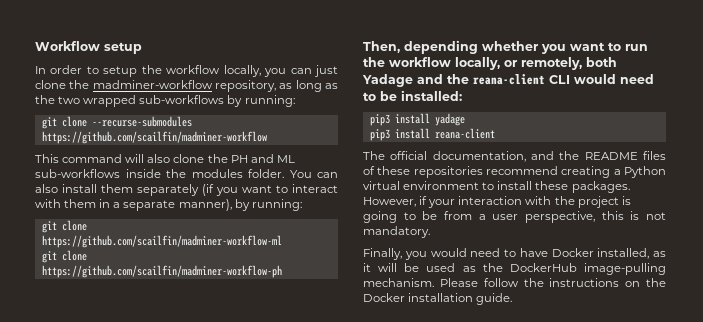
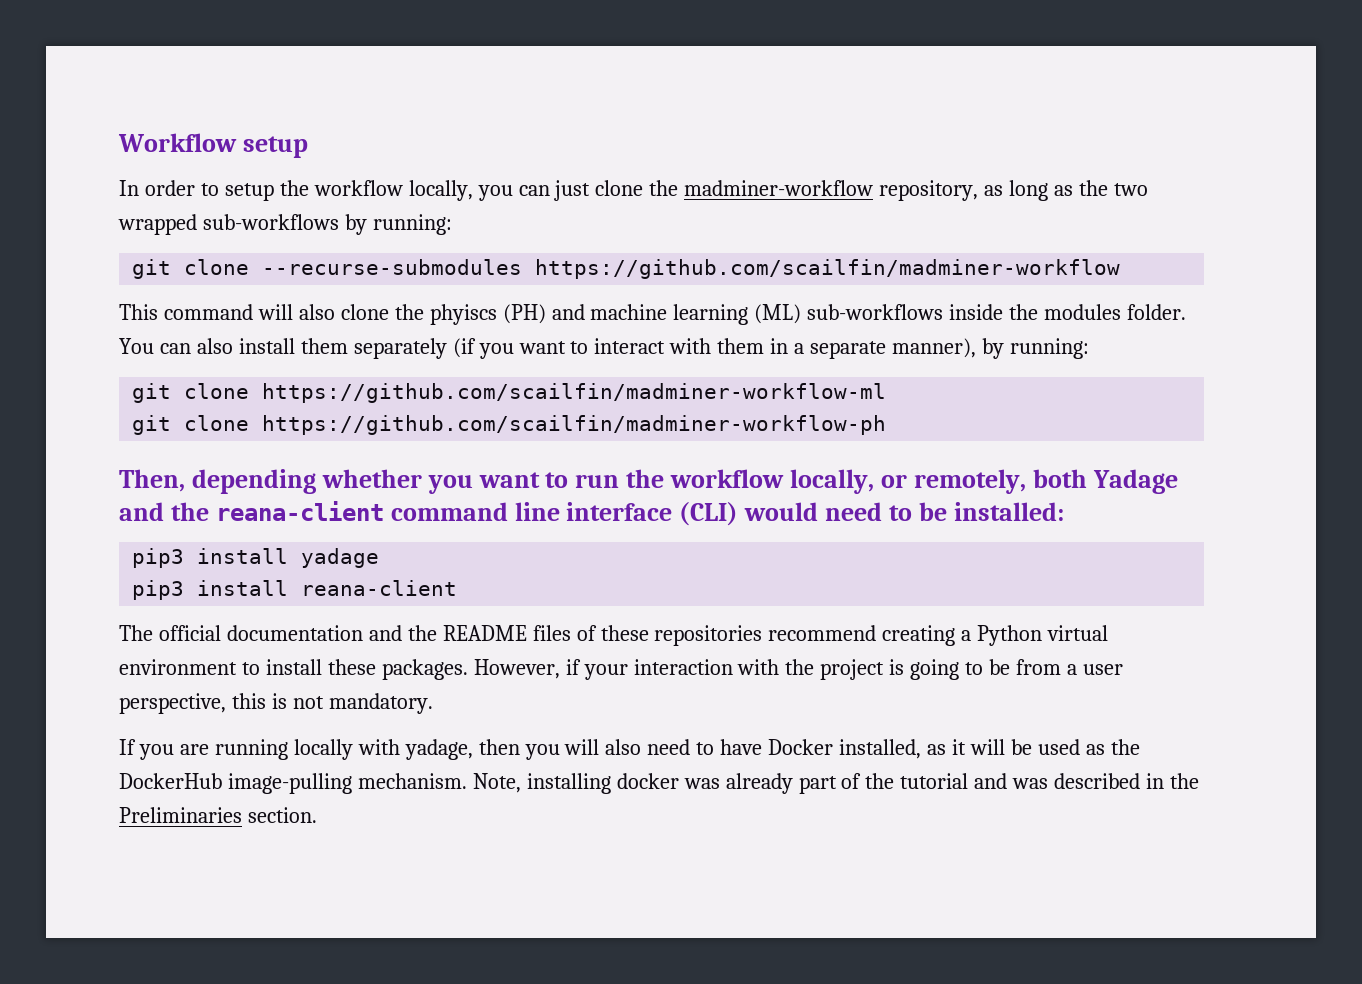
- This command will also clone the PH and ML sub-workflows inside the modules folder.
+ This command will also clone the phyiscs (PH) and machine learning (ML) sub-workflows inside the modules folder.
- Then, depending whether you want to run the workflow locally, or remotely, both Yadage and the reana-client CLI would need to be installed:
+ Then, depending whether you want to run the workflow locally, or remotely, both Yadage and the reana-client command line interface (CLI) would need to be installed:
- The official documentation, and the README files of these repositories recommend creating a Python virtual environment to install these packages.
+ The official documentation and the README files of these repositories recommend creating a Python virtual environment to install these packages.
- Finally, you would need to have Docker installed, as it will be used as the DockerHub image-pulling mechanism.
+ If you are running locally with yadage, then you will also need to have Docker installed, as it will be used as the DockerHub image-pulling mechanism.
- Please follow the instructions on the Docker installation guide.
+ Note, installing docker was already part of the tutorial and was described in the Preliminaries section.

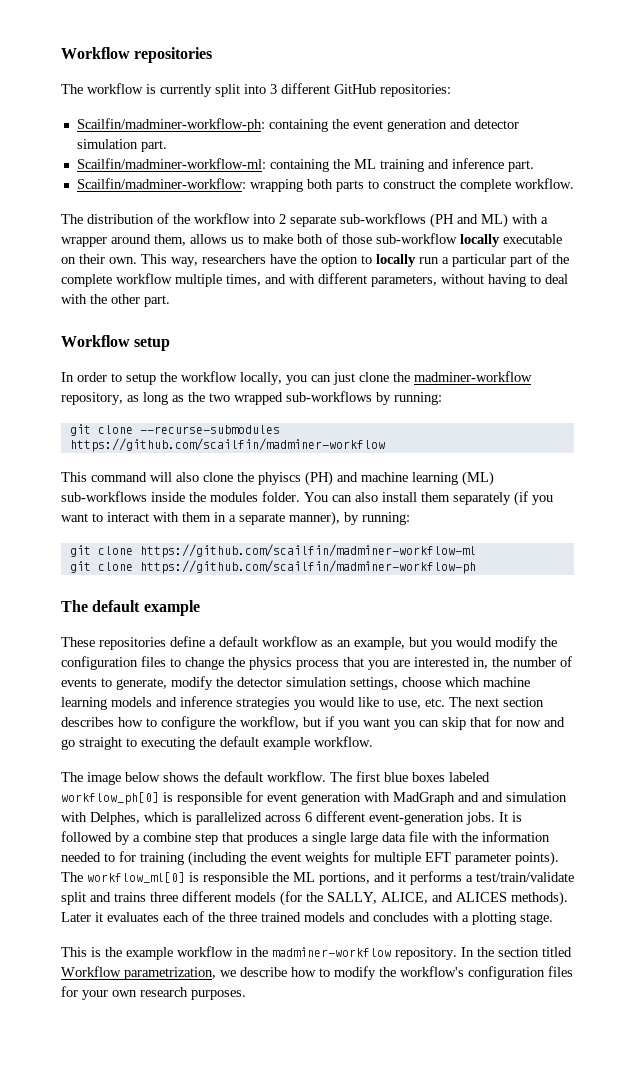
+ Workflow repositories
+ The workflow is currently split into 3 different GitHub repositories:
+ Scailfin/madminer-workflow-ph: containing the event generation and detector simulation part.
+ Scailfin/madminer-workflow-ml: containing the ML training and inference part.
+ Scailfin/madminer-workflow: wrapping both parts to construct the complete workflow.
+ The distribution of the workflow into 2 separate sub-workflows (PH and ML) with a wrapper around them, allows us to make both of those sub-workflow locally executable on their own. This way, researchers have the option to locally run a particular part of the complete workflow multiple times, and with different parameters, without having to deal with the other part.
- Then, depending whether you want to run the workflow locally, or remotely, both Yadage and the reana-client command line interface (CLI) would need to be installed:
- pip3 install yadage
- pip3 install reana-client
- The official documentation and the README files of these repositories recommend creating a Python virtual environment to install these packages. However, if your interaction with the project is going to be from a user perspective, this is not mandatory.
- If you are running locally with yadage, then you will also need to have Docker installed, as it will be used as the DockerHub image-pulling mechanism. Note, installing docker was already part of the tutorial and was described in the Preliminaries section.
+ The default example
+ These repositories define a default workflow as an example, but you would modify the configuration files to change the physics process that you are interested in, the number of events to generate, modify the detector simulation settings, choose which machine learning models and inference strategies you would like to use, etc. The next section describes how to configure the workflow, but if you want you can skip that for now and go straight to executing the default example workflow.
+ The image below shows the default workflow. The first blue boxes labeled workflow_ph[0] is responsible for event generation with MadGraph and and simulation with Delphes, which is parallelized across 6 different event-generation jobs. It is followed by a combine step that produces a single large data file with the information needed to for training (including the event weights for multiple EFT parameter points). The workflow_ml[0] is responsible the ML portions, and it performs a test/train/validate split and trains three different models (for the SALLY, ALICE, and ALICES methods). Later it evaluates each of the three trained models and concludes with a plotting stage.
+ This is the example workflow in the madminer-workflow repository. In the section titled Workflow parametrization, we describe how to modify the workflow's configuration files for your own research purposes.

